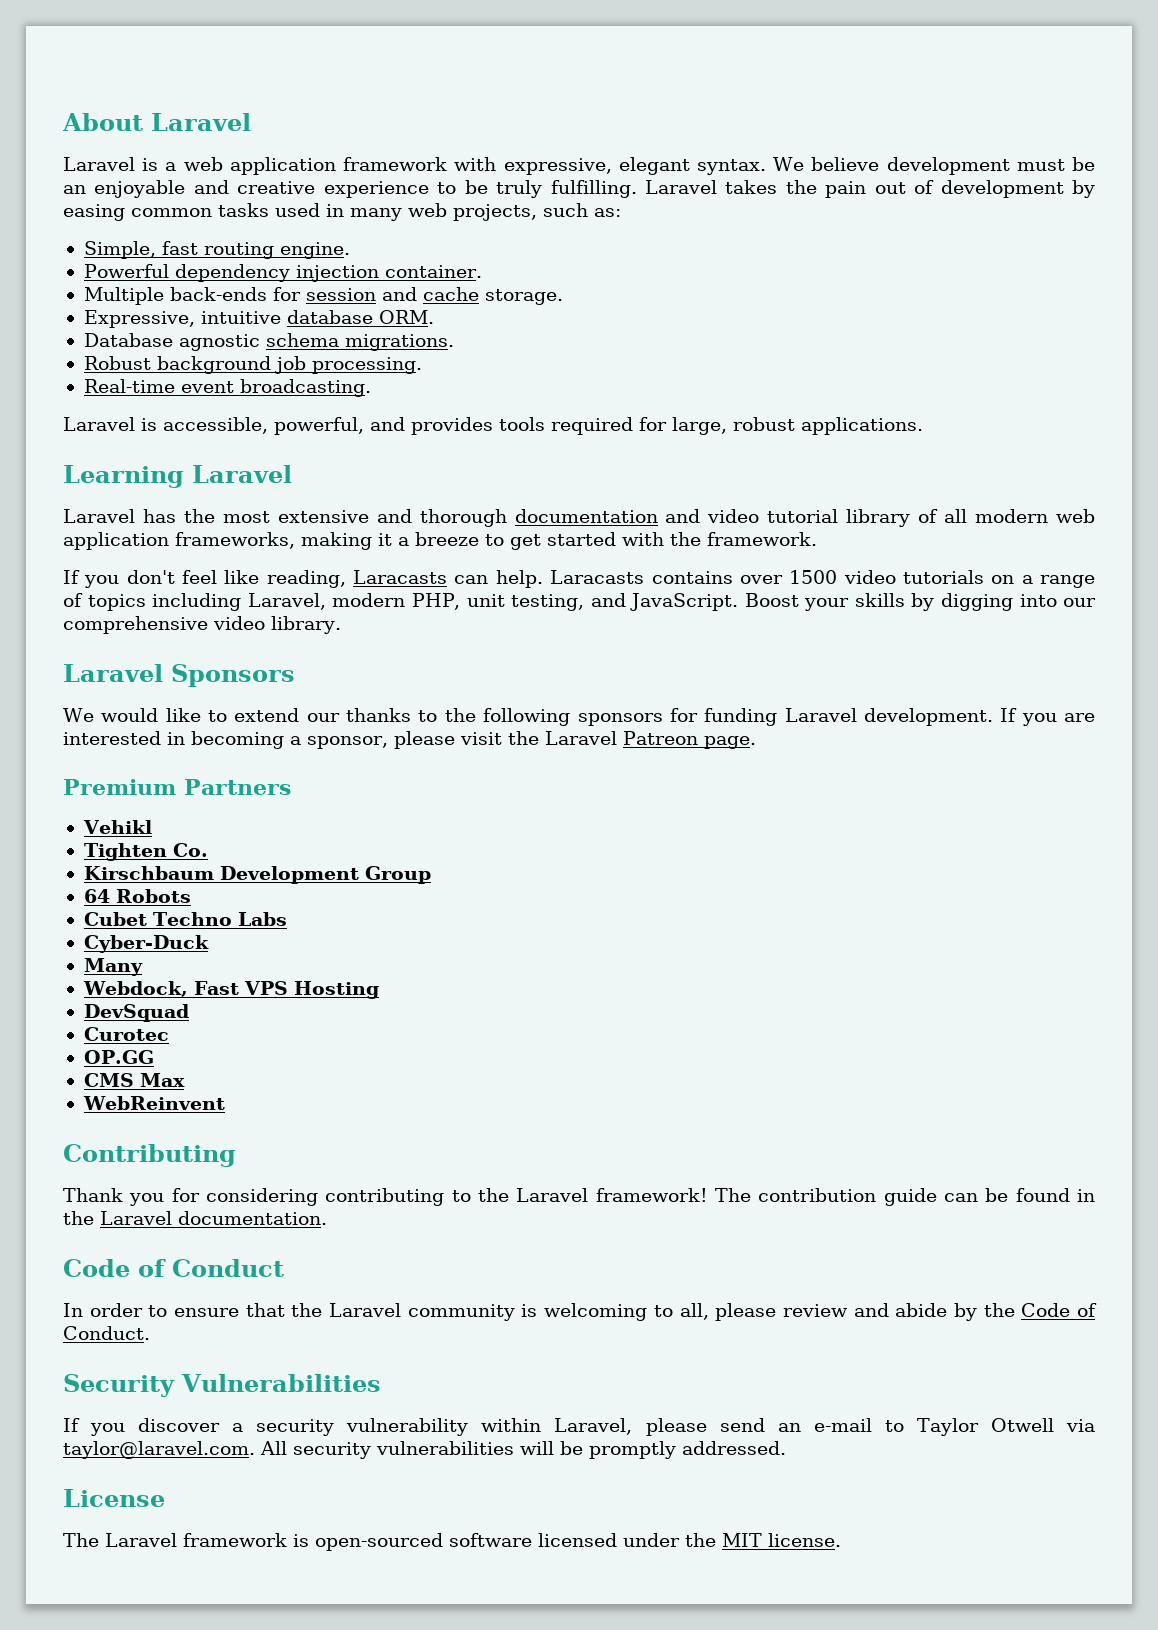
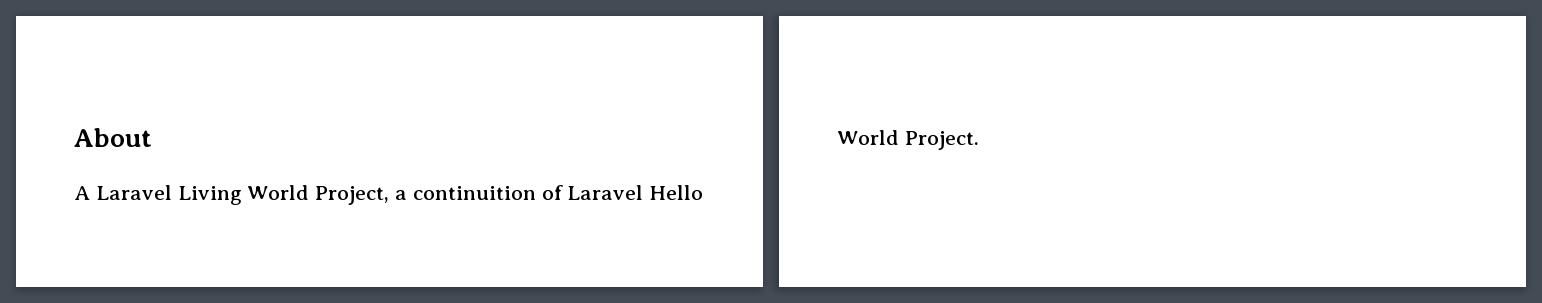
- About Laravel
- Laravel is a web application framework with expressive, elegant syntax. We believe development must be an enjoyable and creative experience to be truly fulfilling. Laravel takes the pain out of development by easing common tasks used in many web projects, such as:
- Simple, fast routing engine.
- Powerful dependency injection container.
- Multiple back-ends for session and cache storage.
- Expressive, intuitive database ORM.
- Database agnostic schema migrations.
- Robust background job processing.
- Real-time event broadcasting.
- Laravel is accessible, powerful, and provides tools required for large, robust applications.
- Learning Laravel
- Laravel has the most extensive and thorough documentation and video tutorial library of all modern web application frameworks, making it a breeze to get started with the framework.
- If you don't feel like reading, Laracasts can help. Laracasts contains over 1500 video tutorials on a range of topics including Laravel, modern PHP, unit testing, and JavaScript. Boost your skills by digging into our comprehensive video library.
- Laravel Sponsors
- We would like to extend our thanks to the following sponsors for funding Laravel development. If you are interested in becoming a sponsor, please visit the Laravel Patreon page.
- Premium Partners
- Vehikl
- Tighten Co.
- Kirschbaum Development Group
- 64 Robots
- Cubet Techno Labs
- Cyber-Duck
- Many
- Webdock, Fast VPS Hosting
- DevSquad
- Curotec
- OP.GG
- CMS Max
- WebReinvent
- Contributing
- Thank you for considering contributing to the Laravel framework! The contribution guide can be found in the Laravel documentation.
- Code of Conduct
- In order to ensure that the Laravel community is welcoming to all, please review and abide by the Code of Conduct.
- Security Vulnerabilities
- If you discover a security vulnerability within Laravel, please send an e-mail to Taylor Otwell via taylor@laravel.com. All security vulnerabilities will be promptly addressed.
- License
- The Laravel framework is open-sourced software licensed under the MIT license.
+ About
+ A Laravel Living World Project, a continuition of Laravel Hello World Project.

